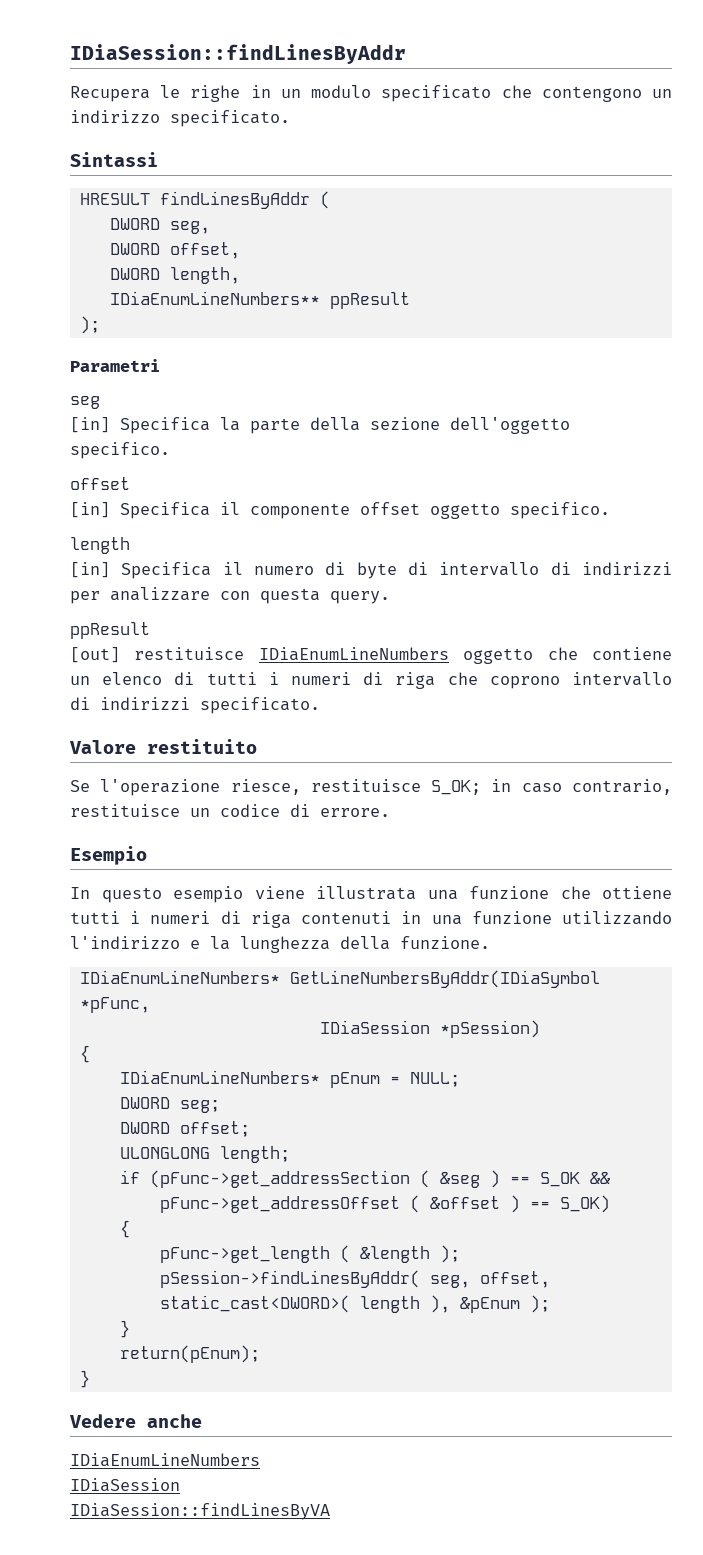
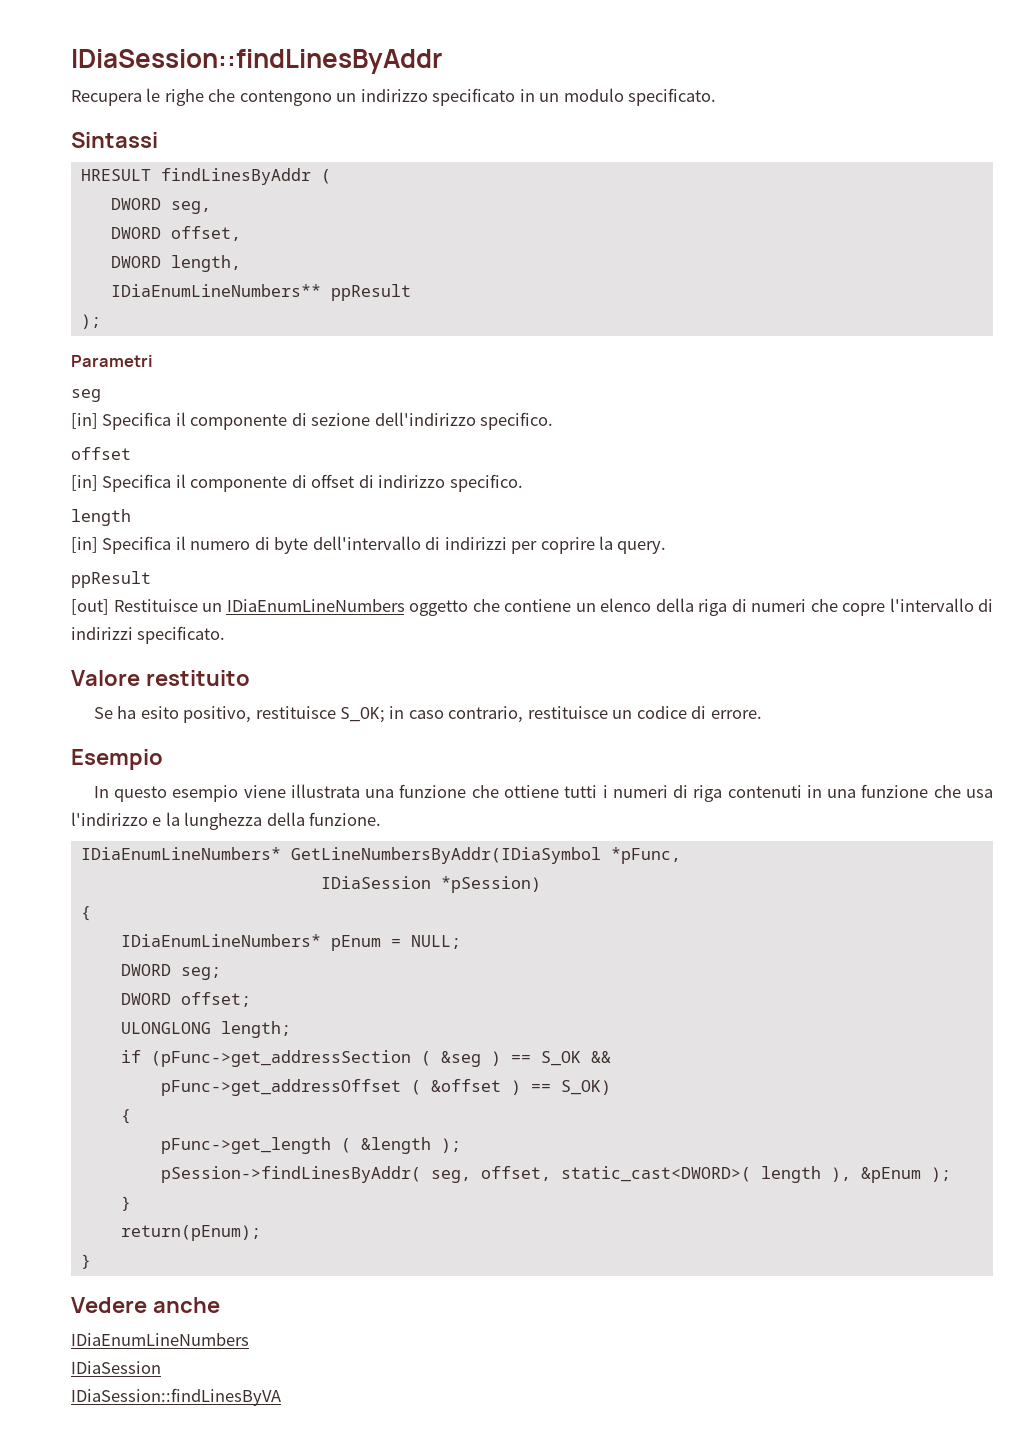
- Recupera le righe in un modulo specificato che contengono un indirizzo specificato.
+ Recupera le righe che contengono un indirizzo specificato in un modulo specificato.
- [in] Specifica la parte della sezione dell'oggetto specifico.
+ [in] Specifica il componente di sezione dell'indirizzo specifico.
- [in] Specifica il componente offset oggetto specifico.
+ [in] Specifica il componente di offset di indirizzo specifico.
- [in] Specifica il numero di byte di intervallo di indirizzi per analizzare con questa query.
+ [in] Specifica il numero di byte dell'intervallo di indirizzi per coprire la query.
- [out] restituisce IDiaEnumLineNumbers oggetto che contiene un elenco di tutti i numeri di riga che coprono intervallo di indirizzi specificato.
+ [out] Restituisce un IDiaEnumLineNumbers oggetto che contiene un elenco della riga di numeri che copre l'intervallo di indirizzi specificato.
- Se l'operazione riesce, restituisce S_OK; in caso contrario, restituisce un codice di errore.
+ Se ha esito positivo, restituisce S_OK; in caso contrario, restituisce un codice di errore.
- In questo esempio viene illustrata una funzione che ottiene tutti i numeri di riga contenuti in una funzione utilizzando l'indirizzo e la lunghezza della funzione.
+ In questo esempio viene illustrata una funzione che ottiene tutti i numeri di riga contenuti in una funzione che usa l'indirizzo e la lunghezza della funzione.

